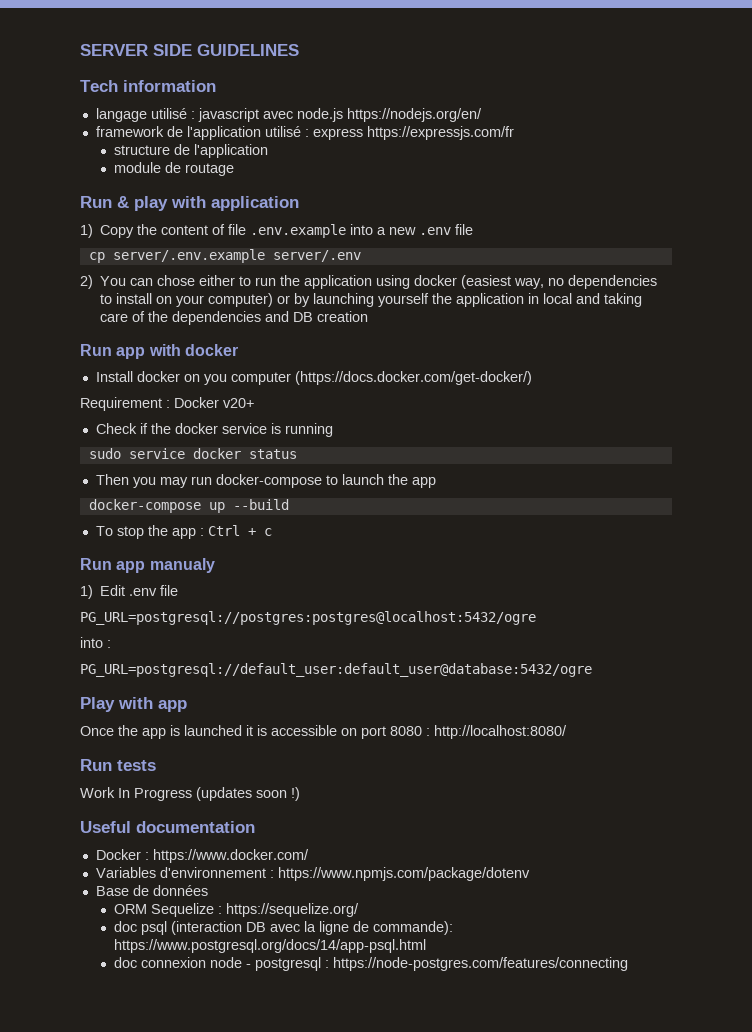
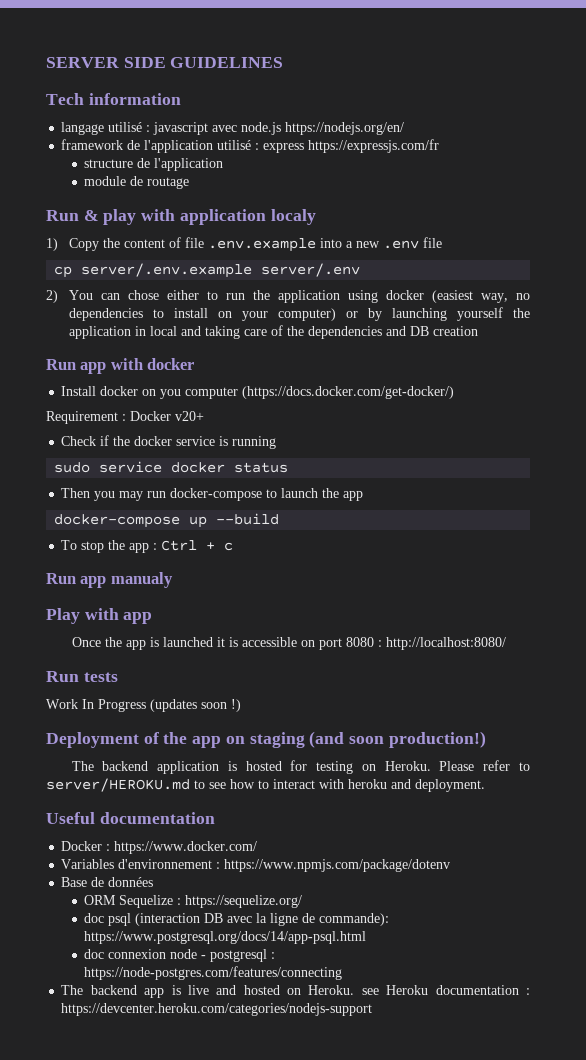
- Run & play with application
+ Run & play with application localy
- 1) Edit .env file
- PG_URL=postgresql://postgres:postgres@localhost:5432/ogre
- into :
- PG_URL=postgresql://default_user:default_user@database:5432/ogre
+ Deployment of the app on staging (and soon production!)
+ The backend application is hosted for testing on Heroku. Please refer to server/HEROKU.md to see how to interact with heroku and deployment.
+ The backend app is live and hosted on Heroku. see Heroku documentation : https://devcenter.heroku.com/categories/nodejs-support

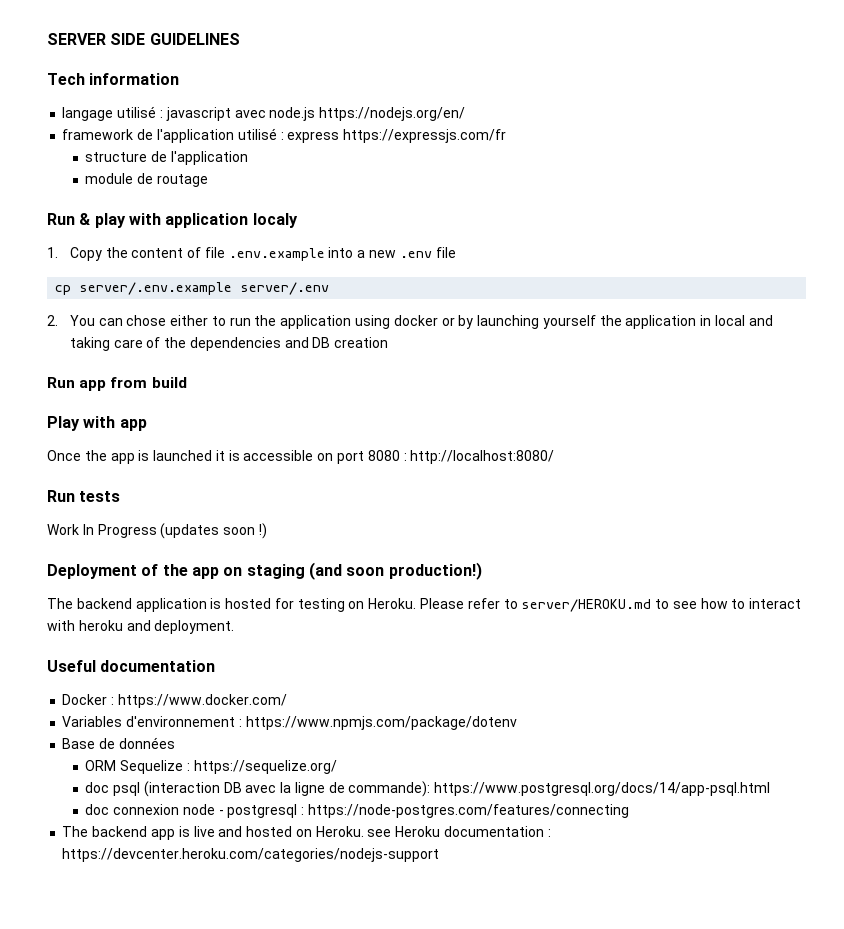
- 1) Copy the content of file .env.example into a new .env file
+ 1. Copy the content of file .env.example into a new .env file
- 2) You can chose either to run the application using docker (easiest way, no dependencies to install on your computer) or by launching yourself the application in local and taking care of the dependencies and DB creation
+ 2. You can chose either to run the application using docker or by launching yourself the application in local and taking care of the dependencies and DB creation
- Run app with docker
- Install docker on you computer (https://docs.docker.com/get-docker/)
- Requirement : Docker v20+
- Check if the docker service is running
- sudo service docker status
- Then you may run docker-compose to launch the app
- docker-compose up --build
- To stop the app : Ctrl + c
- Run app manualy
+ Run app from build

